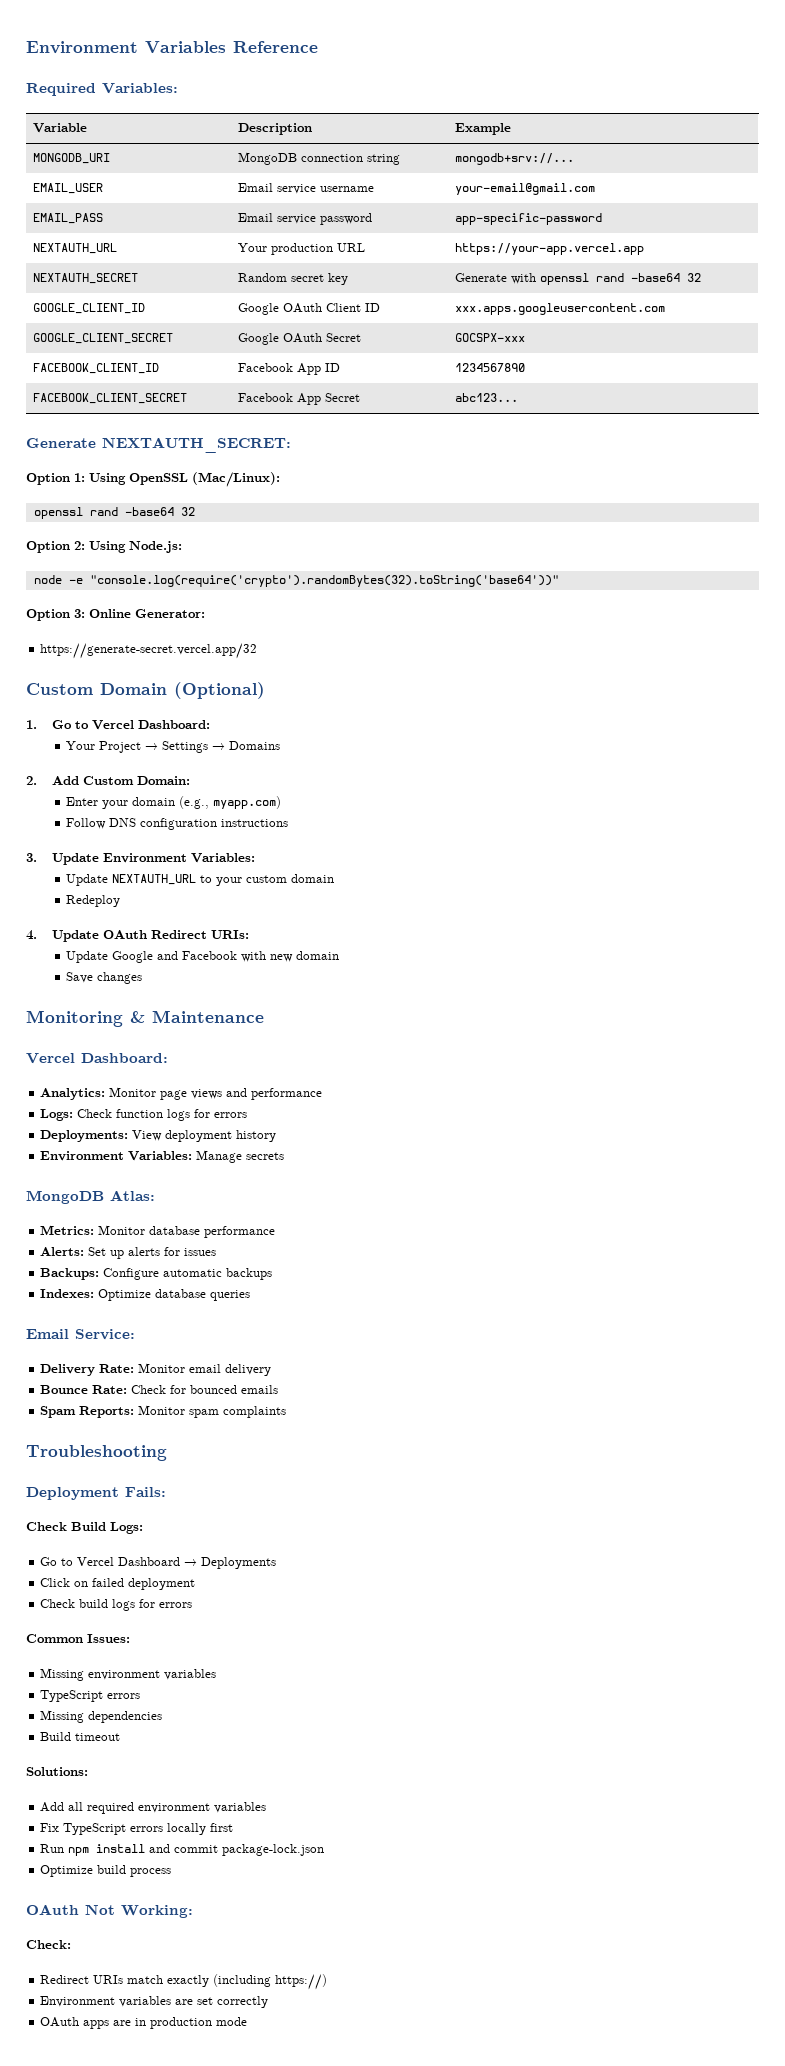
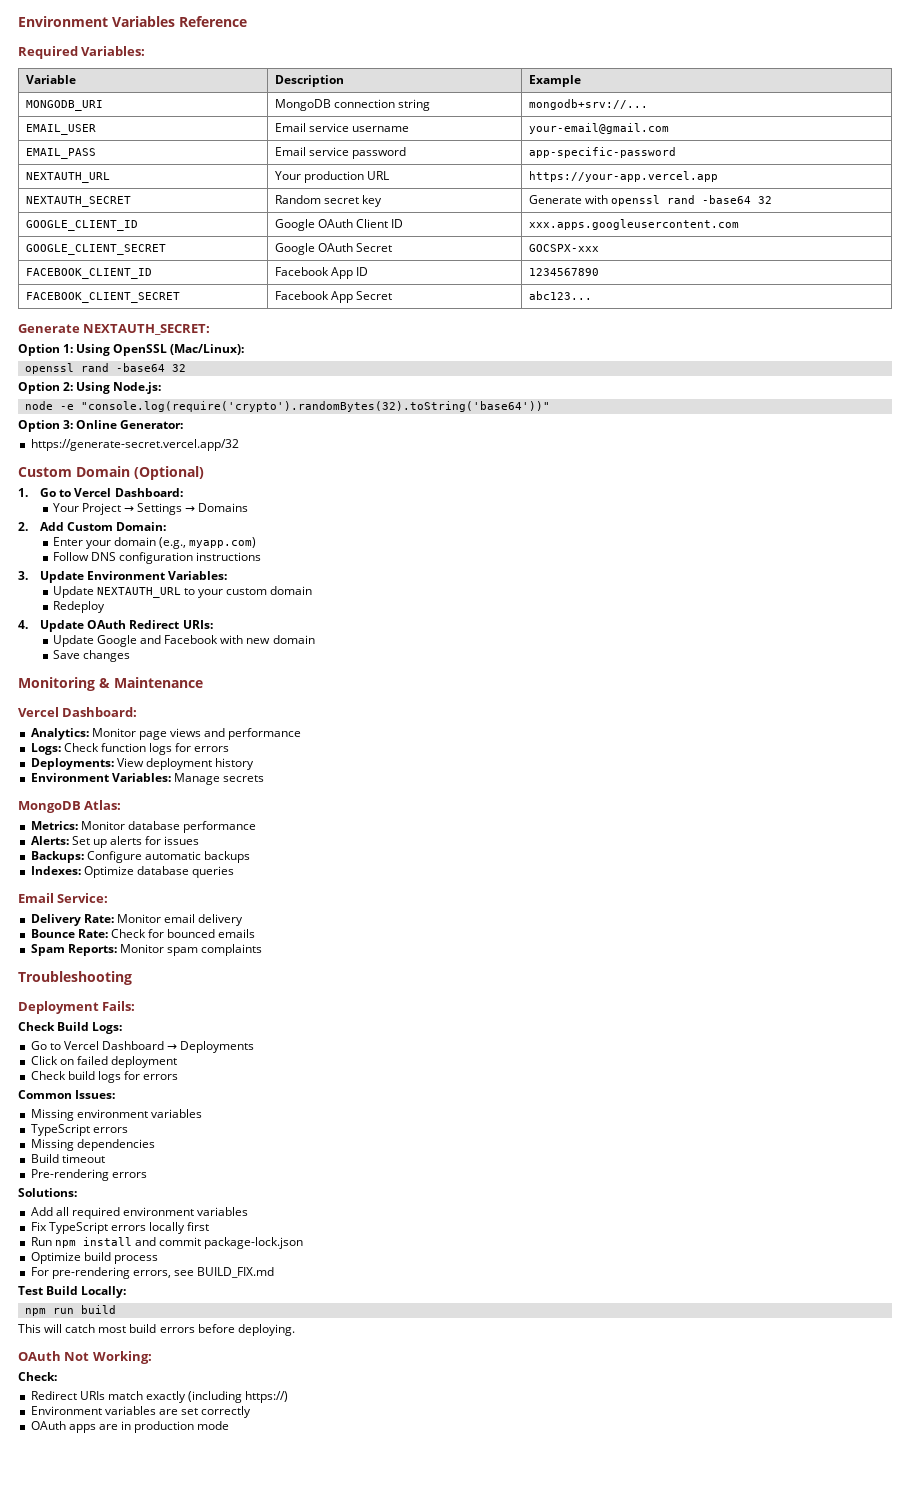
+ Pre-rendering errors
+ For pre-rendering errors, see BUILD_FIX.md
+ Test Build Locally:
+ npm run build
+ This will catch most build errors before deploying.

